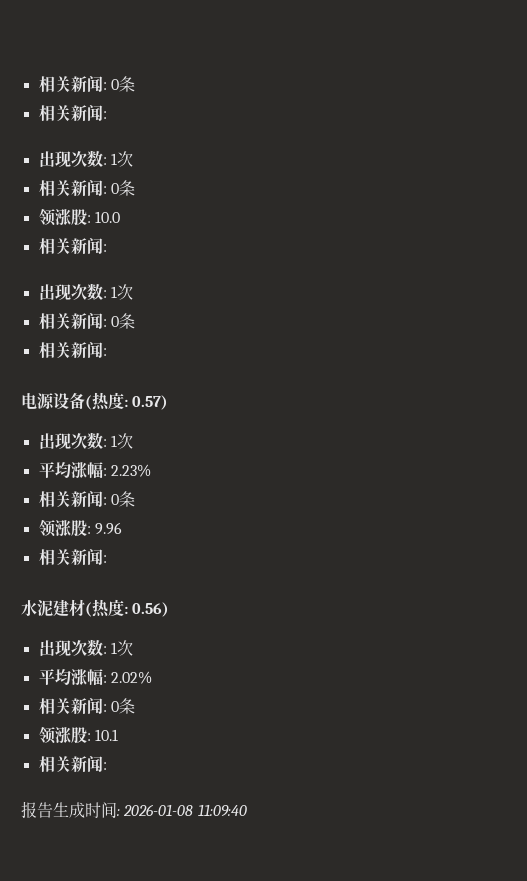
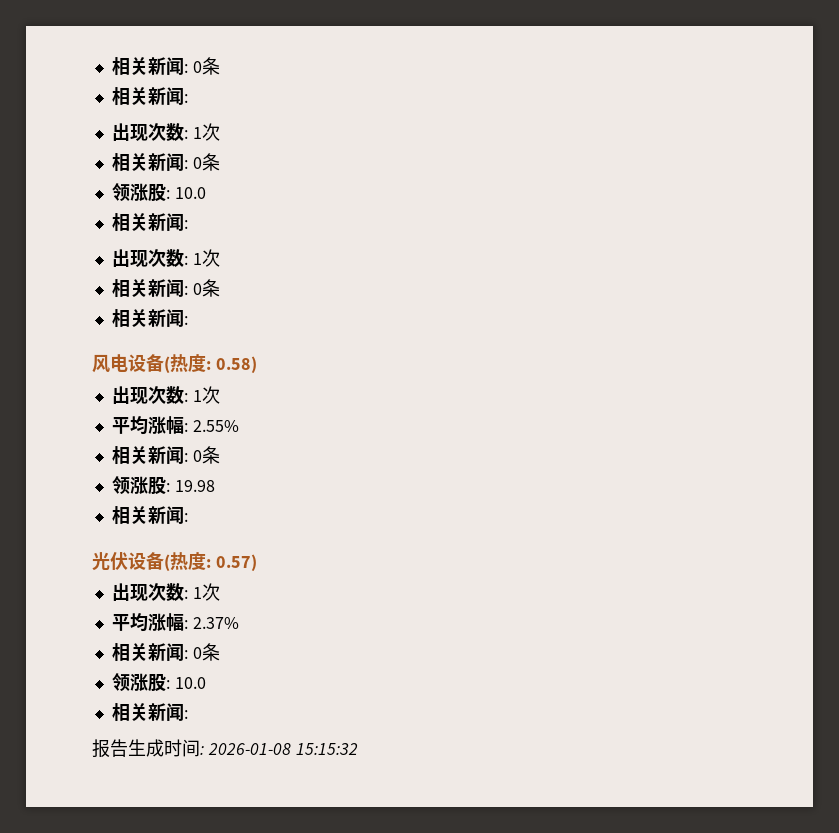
- 电源设备(热度: 0.57)
+ 风电设备(热度: 0.58)
+ 出现次数: 1次
+ 平均涨幅: 2.55%
+ 相关新闻: 0条
+ 领涨股: 19.98
+ 相关新闻:
+ 光伏设备(热度: 0.57)
- 平均涨幅: 2.23%
+ 平均涨幅: 2.37%
  相关新闻: 0条
- 领涨股: 9.96
- 相关新闻:
- 水泥建材(热度: 0.56)
- 出现次数: 1次
- 平均涨幅: 2.02%
- 相关新闻: 0条
- 领涨股: 10.1
+ 领涨股: 10.0
- 报告生成时间: 2026-01-08 11:09:40
+ 报告生成时间: 2026-01-08 15:15:32

